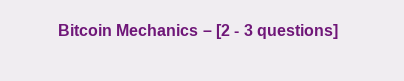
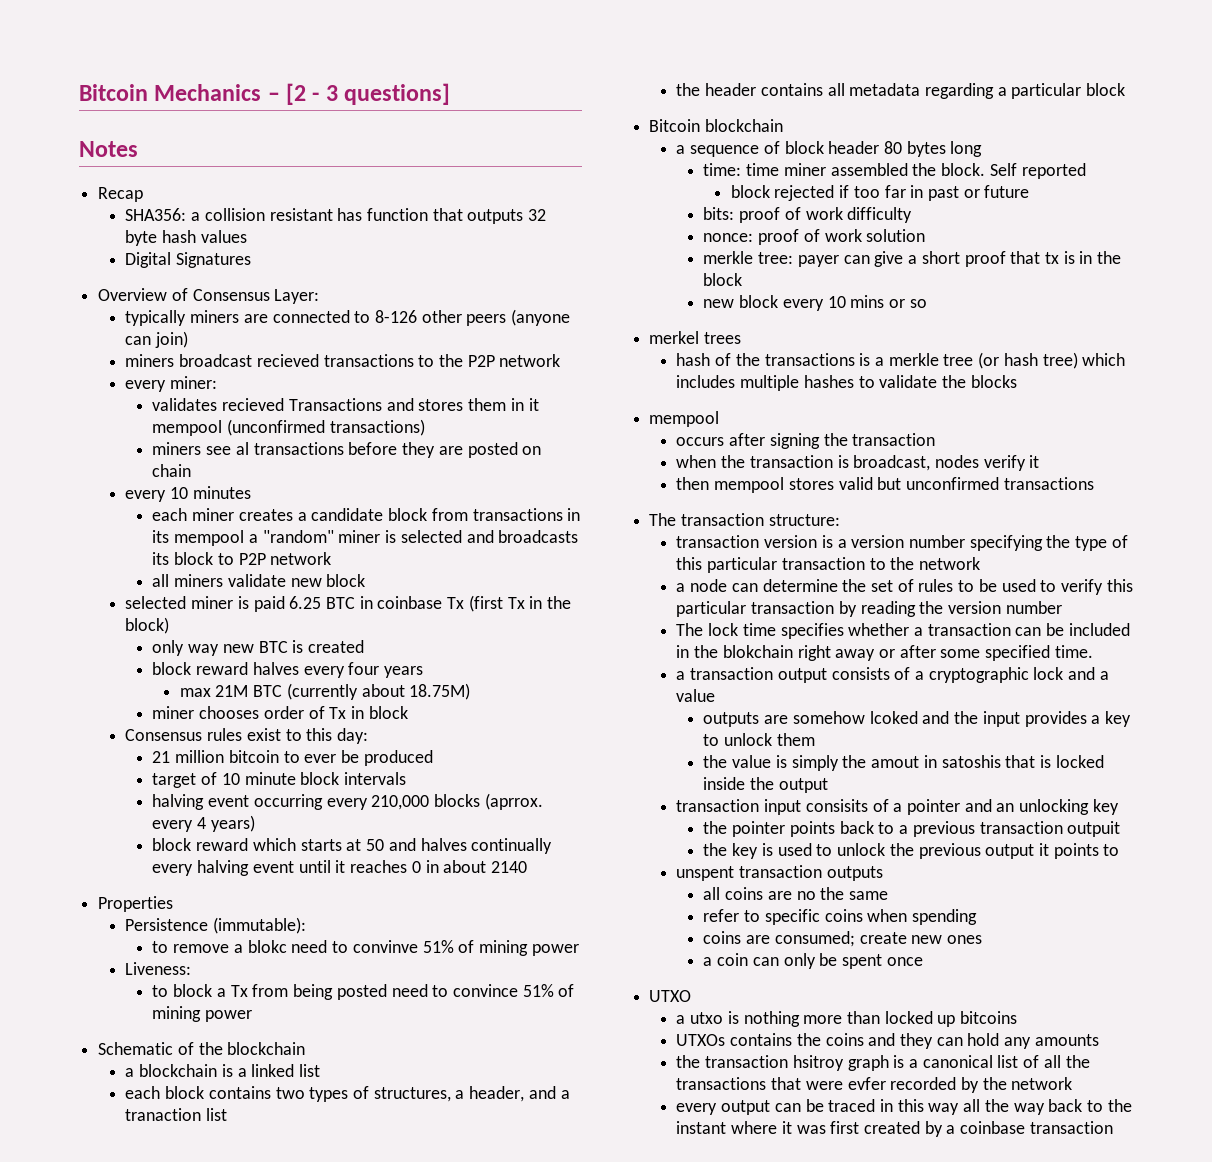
+ Notes
+ Recap
+ SHA356: a collision resistant has function that outputs 32 byte hash values
+ Digital Signatures
+ Overview of Consensus Layer:
+ typically miners are connected to 8-126 other peers (anyone can join)
+ miners broadcast recieved transactions to the P2P network
+ every miner:
+ validates recieved Transactions and stores them in it mempool (unconfirmed transactions)
+ miners see al transactions before they are posted on chain
+ every 10 minutes
+ each miner creates a candidate block from transactions in its mempool a "random" miner is selected and broadcasts its block to P2P network
+ all miners validate new block
+ selected miner is paid 6.25 BTC in coinbase Tx (first Tx in the block)
+ only way new BTC is created
+ block reward halves every four years
+ max 21M BTC (currently about 18.75M)
+ miner chooses order of Tx in block
+ Consensus rules exist to this day:
+ 21 million bitcoin to ever be produced
+ target of 10 minute block intervals
+ halving event occurring every 210,000 blocks (aprrox. every 4 years)
+ block reward which starts at 50 and halves continually every halving event until it reaches 0 in about 2140
+ Properties
+ Persistence (immutable):
+ to remove a blokc need to convinve 51% of mining power
+ Liveness:
+ to block a Tx from being posted need to convince 51% of mining power
+ Schematic of the blockchain
+ a blockchain is a linked list
+ each block contains two types of structures, a header, and a tranaction list
+ the header contains all metadata regarding a particular block
+ Bitcoin blockchain
+ a sequence of block header 80 bytes long
+ time: time miner assembled the block. Self reported
+ block rejected if too far in past or future
+ bits: proof of work difficulty
+ nonce: proof of work solution
+ merkle tree: payer can give a short proof that tx is in the block
+ new block every 10 mins or so
+ merkel trees
+ hash of the transactions is a merkle tree (or hash tree) which includes multiple hashes to validate the blocks
+ mempool
+ occurs after signing the transaction
+ when the transaction is broadcast, nodes verify it
+ then mempool stores valid but unconfirmed transactions
+ The transaction structure:
+ transaction version is a version number specifying the type of this particular transaction to the network
+ a node can determine the set of rules to be used to verify this particular transaction by reading the version number
+ The lock time specifies whether a transaction can be included in the blokchain right away or after some specified time.
+ a transaction output consists of a cryptographic lock and a value
+ outputs are somehow lcoked and the input provides a key to unlock them
+ the value is simply the amout in satoshis that is locked inside the output
+ transaction input consisits of a pointer and an unlocking key
+ the pointer points back to a previous transaction outpuit
+ the key is used to unlock the previous output it points to
+ unspent transaction outputs
+ all coins are no the same
+ refer to specific coins when spending
+ coins are consumed; create new ones
+ a coin can only be spent once
+ UTXO
+ a utxo is nothing more than locked up bitcoins
+ UTXOs contains the coins and they can hold any amounts
+ the transaction hsitroy graph is a canonical list of all the transactions that were evfer recorded by the network
+ every output can be traced in this way all the way back to the instant where it was first created by a coinbase transaction

